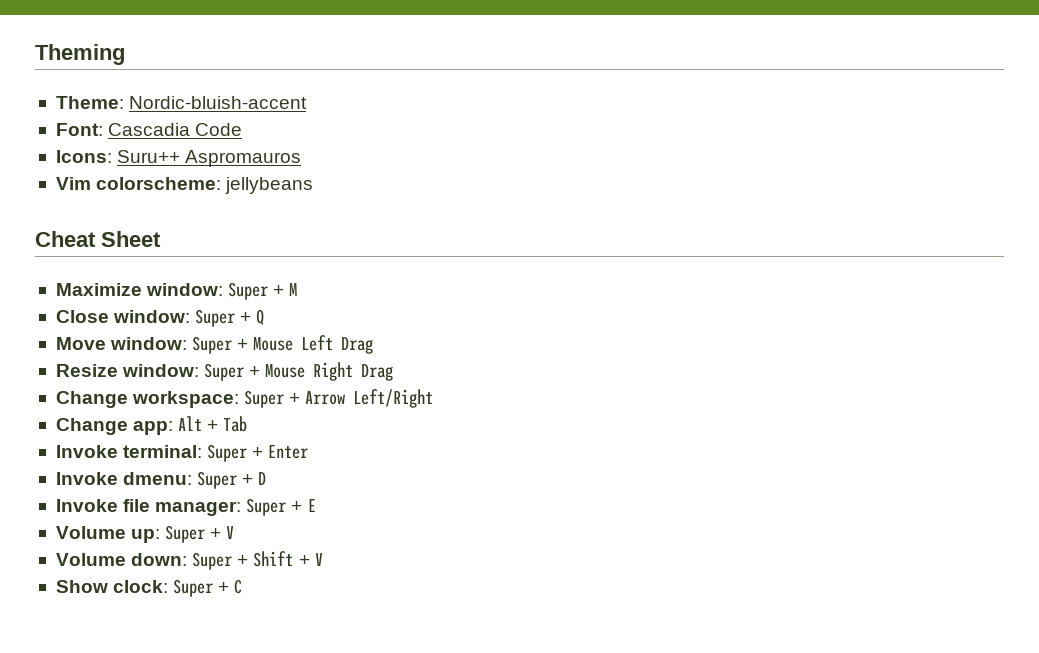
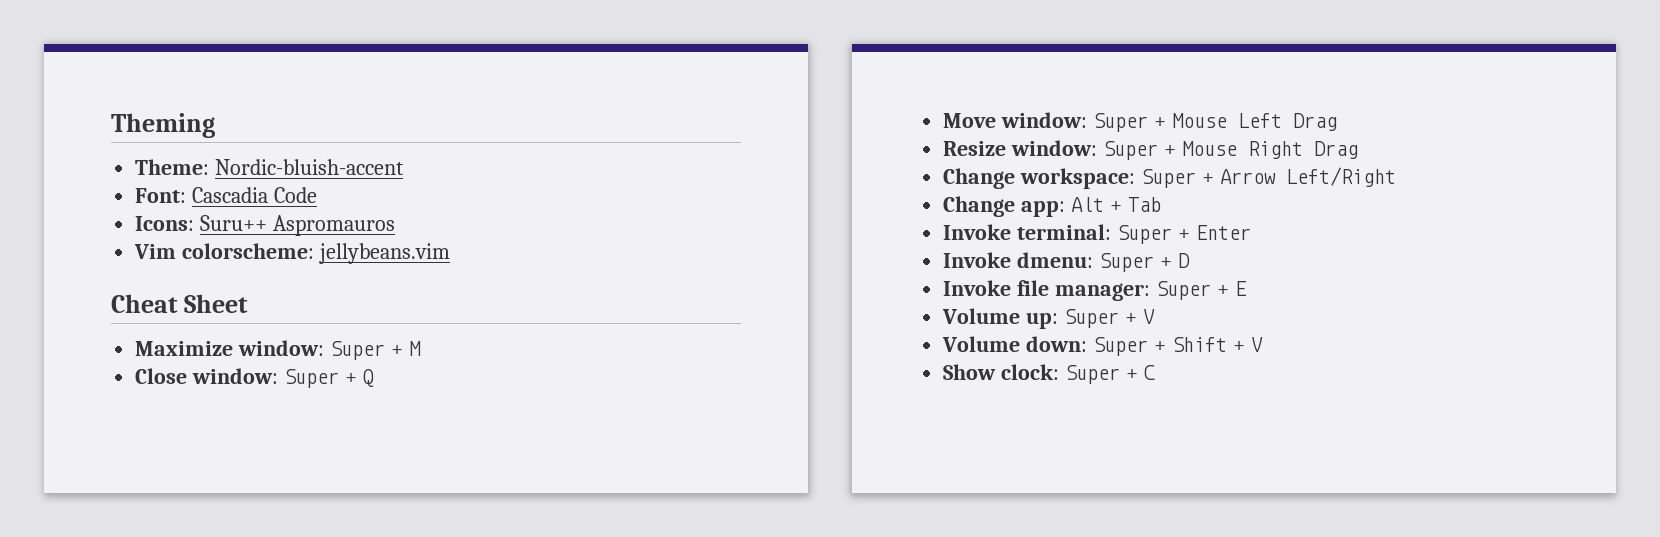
- Vim colorscheme: jellybeans
+ Vim colorscheme: jellybeans.vim

